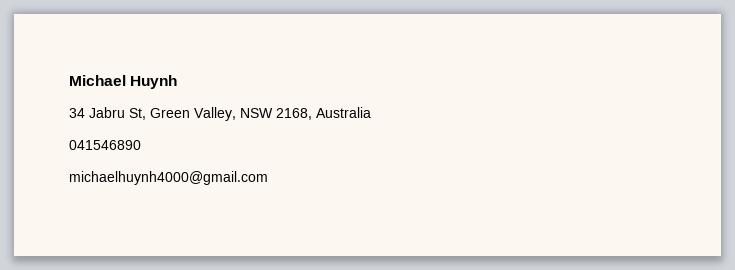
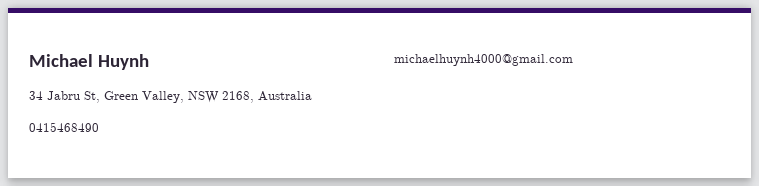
- 041546890
+ 0415468490

